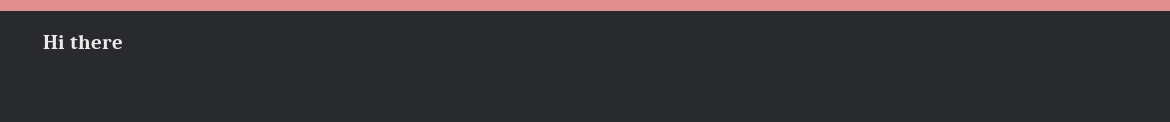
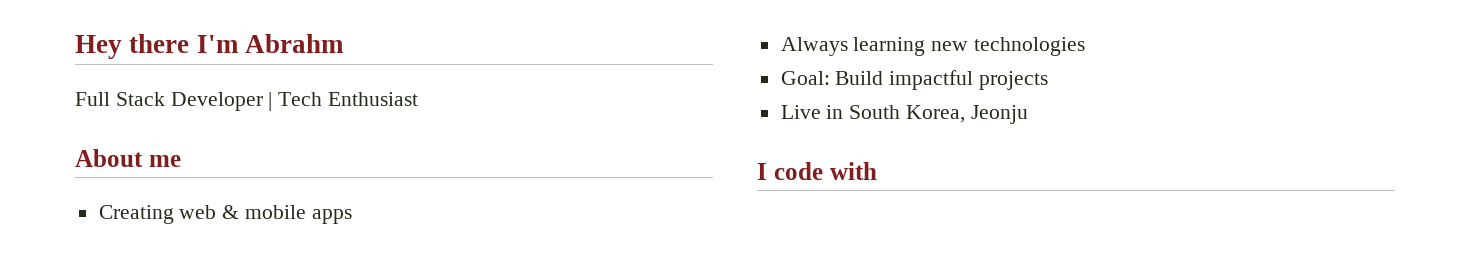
- Hi there
+ Hey there I'm Abrahm
+ Full Stack Developer | Tech Enthusiast
+ About me
+ Creating web & mobile apps
+ Always learning new technologies
+ Goal: Build impactful projects
+ Live in South Korea, Jeonju
+ I code with

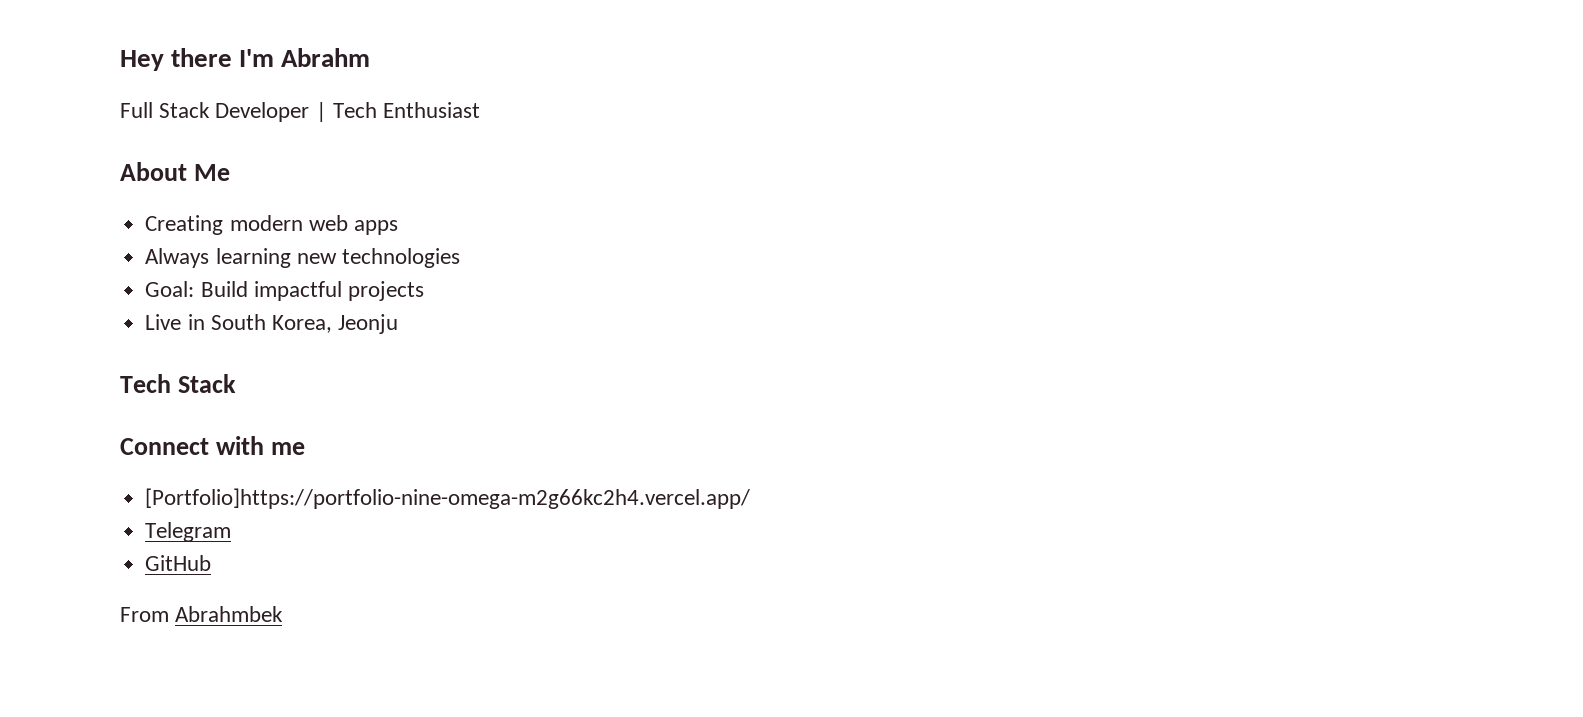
- About me
+ About Me
- Creating web & mobile apps
+ Creating modern web apps
- I code with
+ Tech Stack
+ Connect with me
+ [Portfolio]https://portfolio-nine-omega-m2g66kc2h4.vercel.app/
+ Telegram
+ GitHub
+ From Abrahmbek

